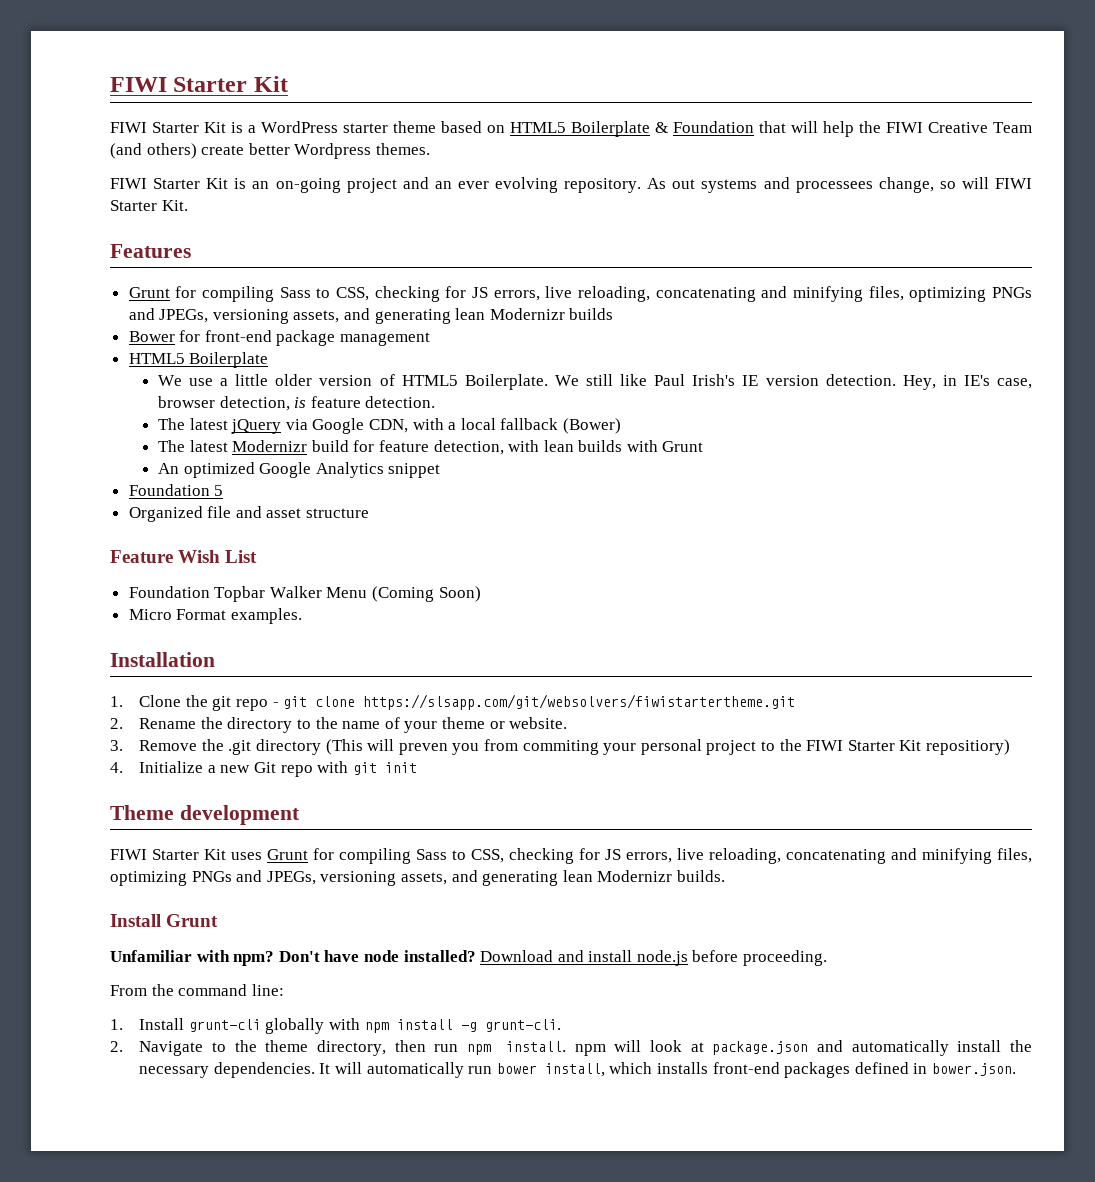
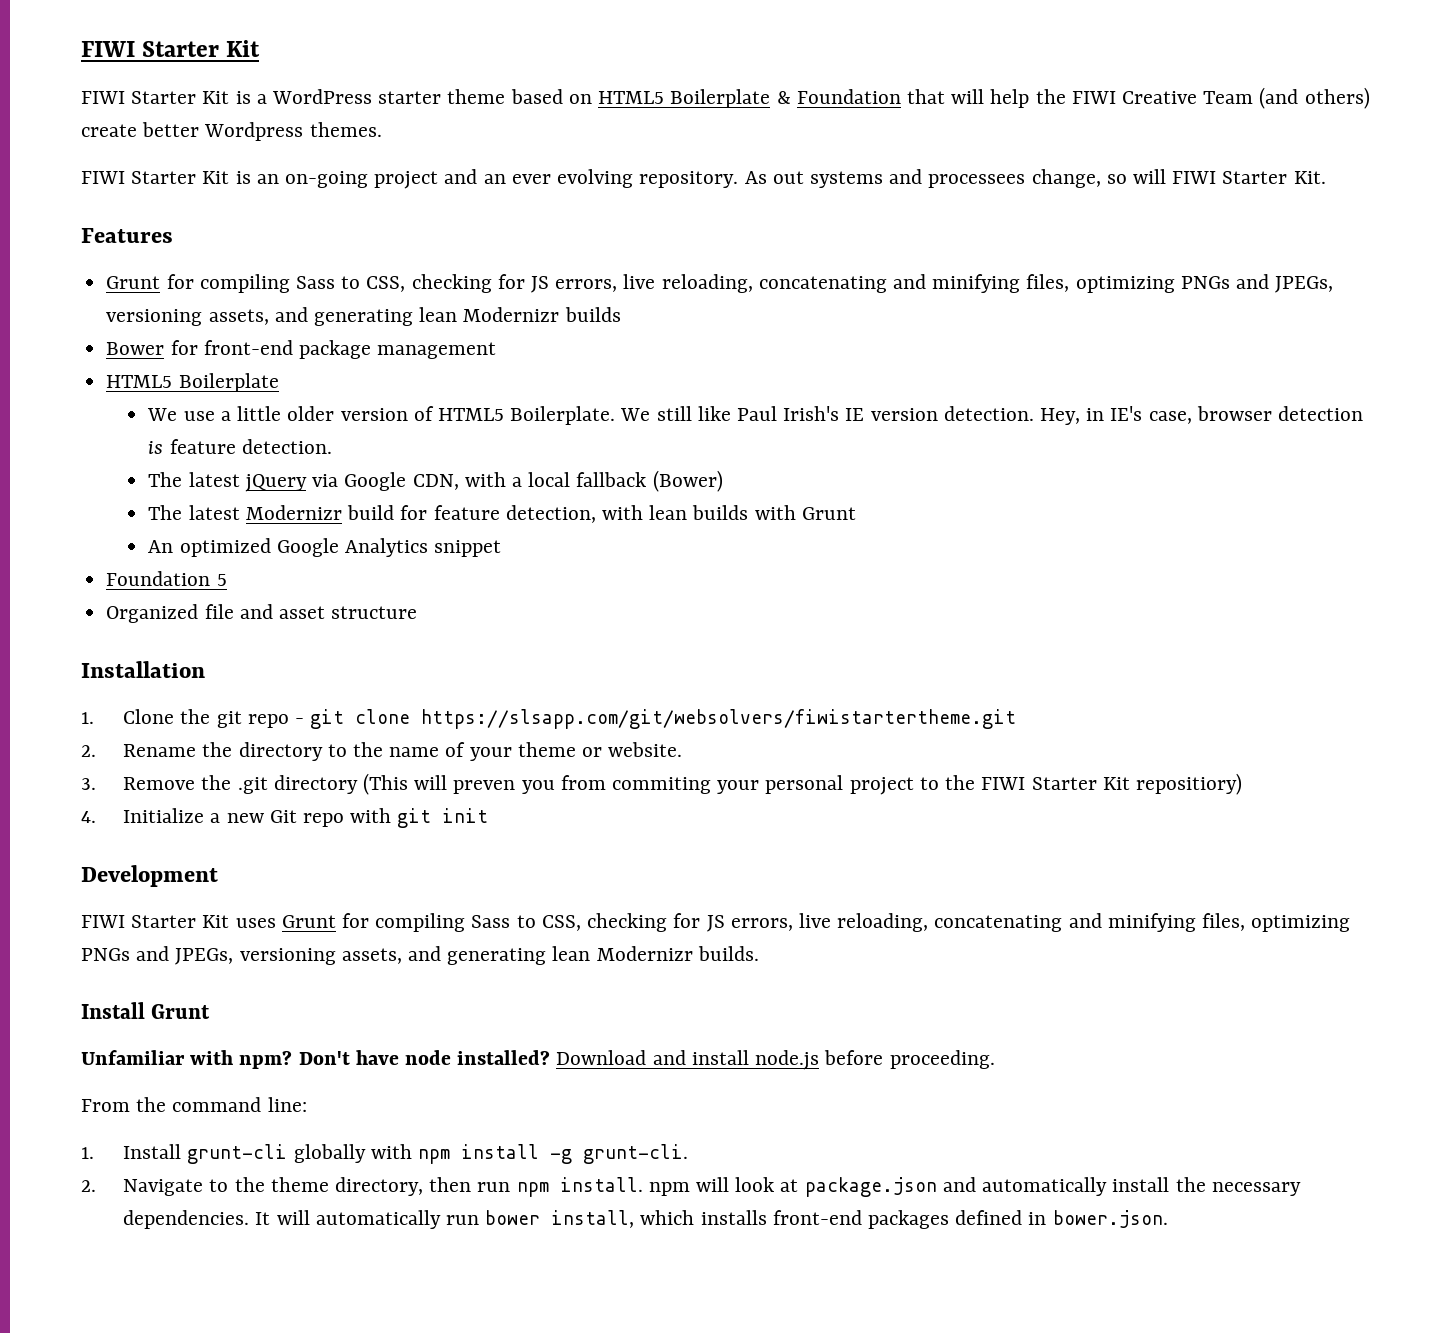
- Hey, in IE's case, browser detection, is feature detection.
+ Hey, in IE's case, browser detection is feature detection.
- Feature Wish List
- Foundation Topbar Walker Menu (Coming Soon)
- Micro Format examples.
- Theme development
+ Development

